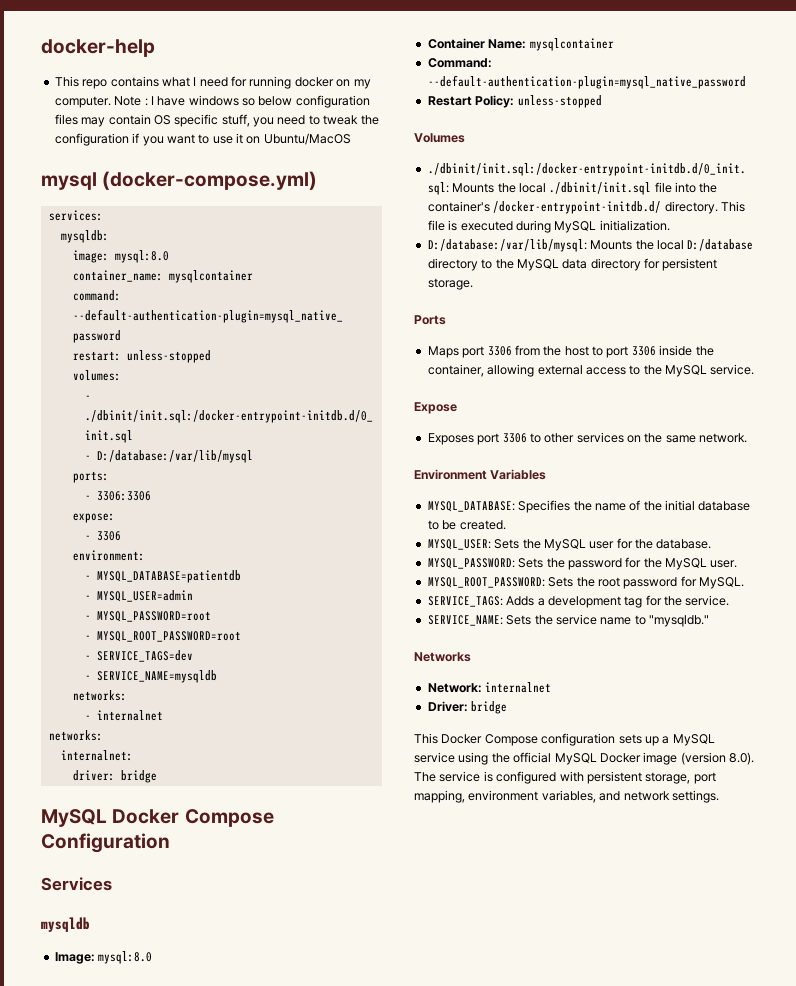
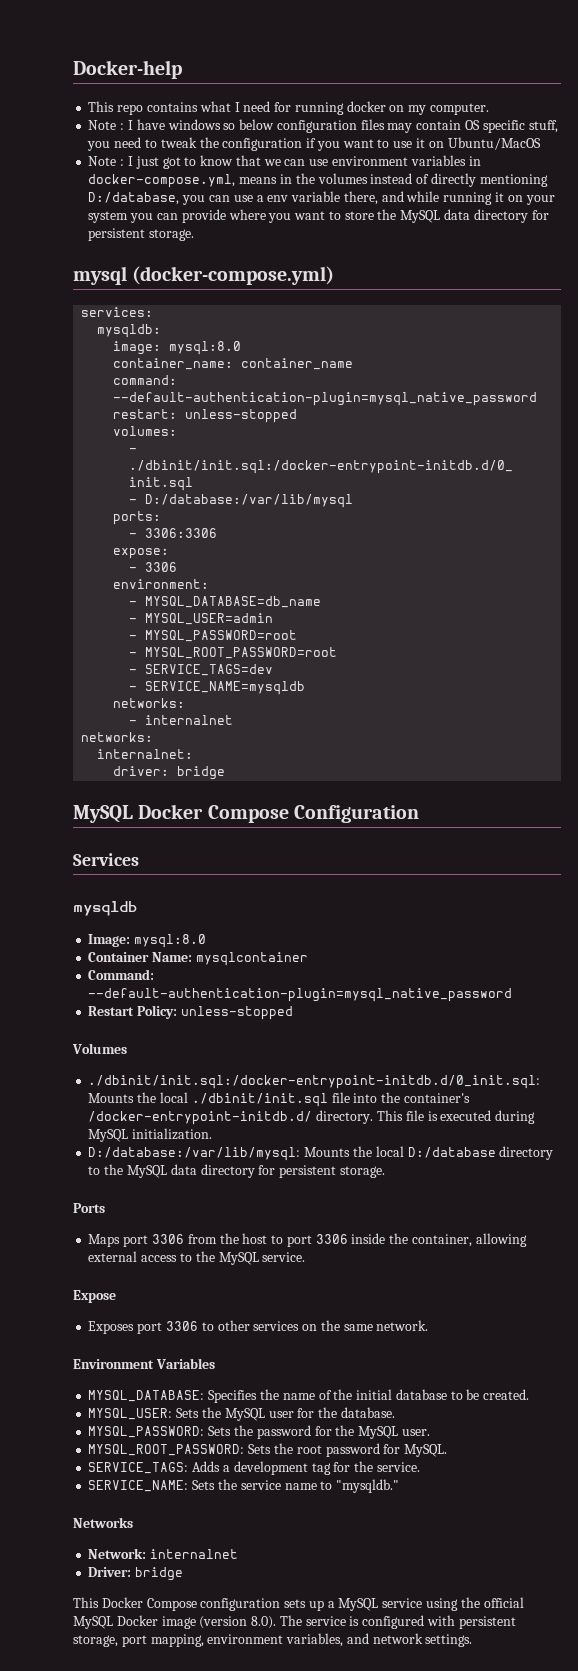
- docker-help
+ Docker-help
- This repo contains what I need for running docker on my computer. Note : I have windows so below configuration files may contain OS specific stuff, you need to tweak the configuration if you want to use it on Ubuntu/MacOS
+ This repo contains what I need for running docker on my computer.
+ Note : I have windows so below configuration files may contain OS specific stuff, you need to tweak the configuration if you want to use it on Ubuntu/MacOS
+ Note : I just got to know that we can use environment variables in docker-compose.yml, means in the volumes instead of directly mentioning D:/database, you can use a env variable there, and while running it on your system you can provide where you want to store the MySQL data directory for persistent storage.
- container_name: mysqlcontainer
+ container_name: container_name
- - MYSQL_DATABASE=patientdb
+ - MYSQL_DATABASE=db_name

